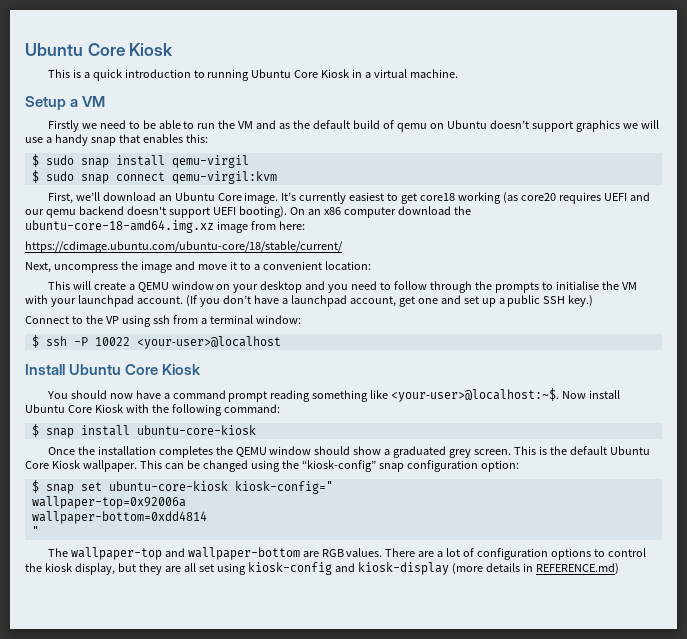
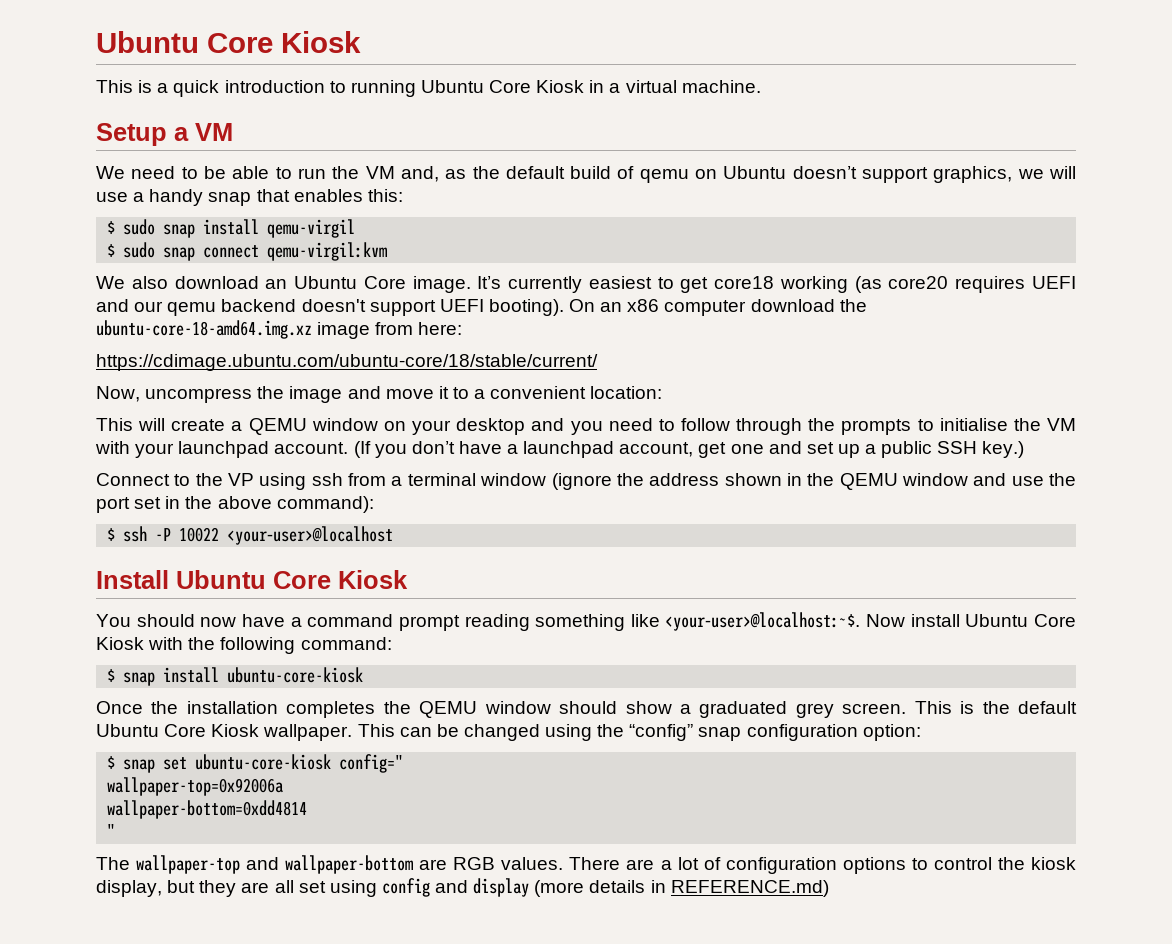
- Firstly we need to be able to run the VM and as the default build of qemu on Ubuntu doesn’t support graphics we will use a handy snap that enables this:
+ We need to be able to run the VM and, as the default build of qemu on Ubuntu doesn’t support graphics, we will use a handy snap that enables this:
- First, we’ll download an Ubuntu Core image.
+ We also download an Ubuntu Core image.
- Next, uncompress the image and move it to a convenient location:
+ Now, uncompress the image and move it to a convenient location:
- Connect to the VP using ssh from a terminal window:
+ Connect to the VP using ssh from a terminal window (ignore the address shown in the QEMU window and use the port set in the above command):
- This can be changed using the “kiosk-config” snap configuration option:
+ This can be changed using the “config” snap configuration option:
- $ snap set ubuntu-core-kiosk kiosk-config="
+ $ snap set ubuntu-core-kiosk config="
- There are a lot of configuration options to control the kiosk display, but they are all set using kiosk-config and kiosk-display (more details in REFERENCE.md)
+ There are a lot of configuration options to control the kiosk display, but they are all set using config and display (more details in REFERENCE.md)

